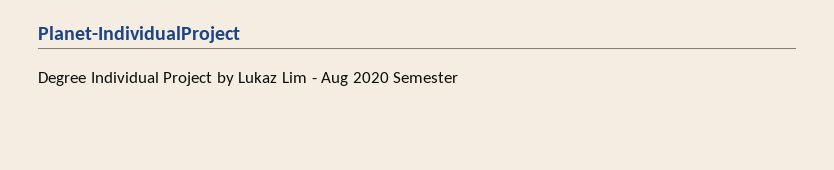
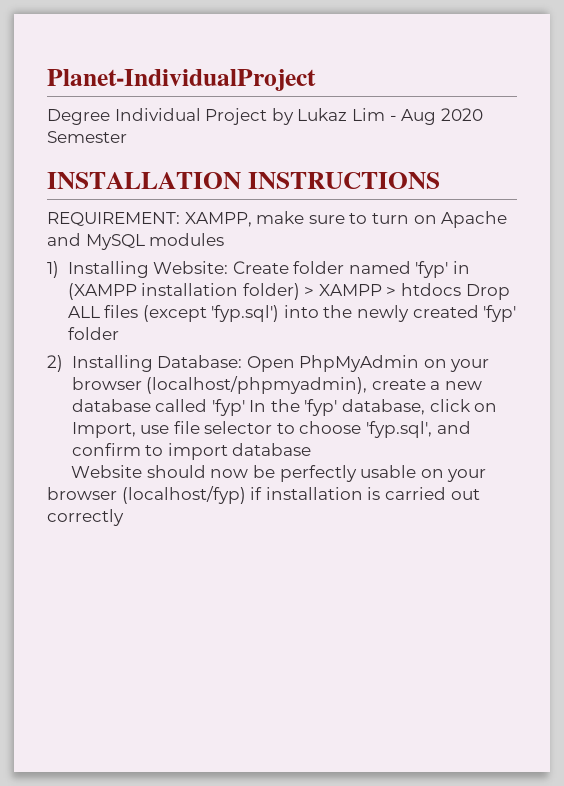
+ INSTALLATION INSTRUCTIONS
+ REQUIREMENT: XAMPP, make sure to turn on Apache and MySQL modules
+ 1) Installing Website: Create folder named 'fyp' in (XAMPP installation folder) > XAMPP > htdocs Drop ALL files (except 'fyp.sql') into the newly created 'fyp' folder
+ 2) Installing Database: Open PhpMyAdmin on your browser (localhost/phpmyadmin), create a new database called 'fyp' In the 'fyp' database, click on Import, use file selector to choose 'fyp.sql', and confirm to import database
+ Website should now be perfectly usable on your browser (localhost/fyp) if installation is carried out correctly

